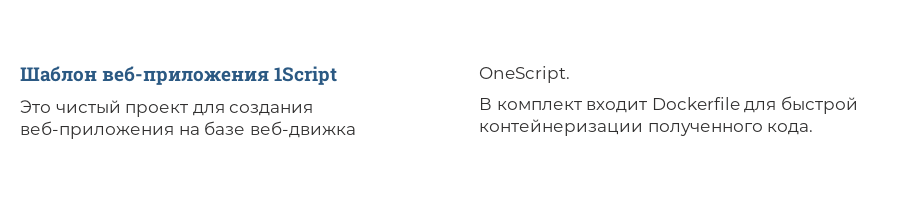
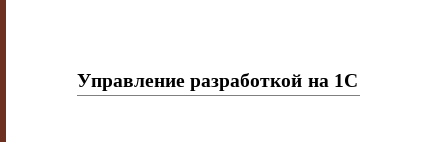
- Шаблон веб-приложения 1Script
- Это чистый проект для создания веб-приложения на базе веб-движка OneScript.
- В комплект входит Dockerfile для быстрой контейнеризации полученного кода.
+ Управление разработкой на 1С

